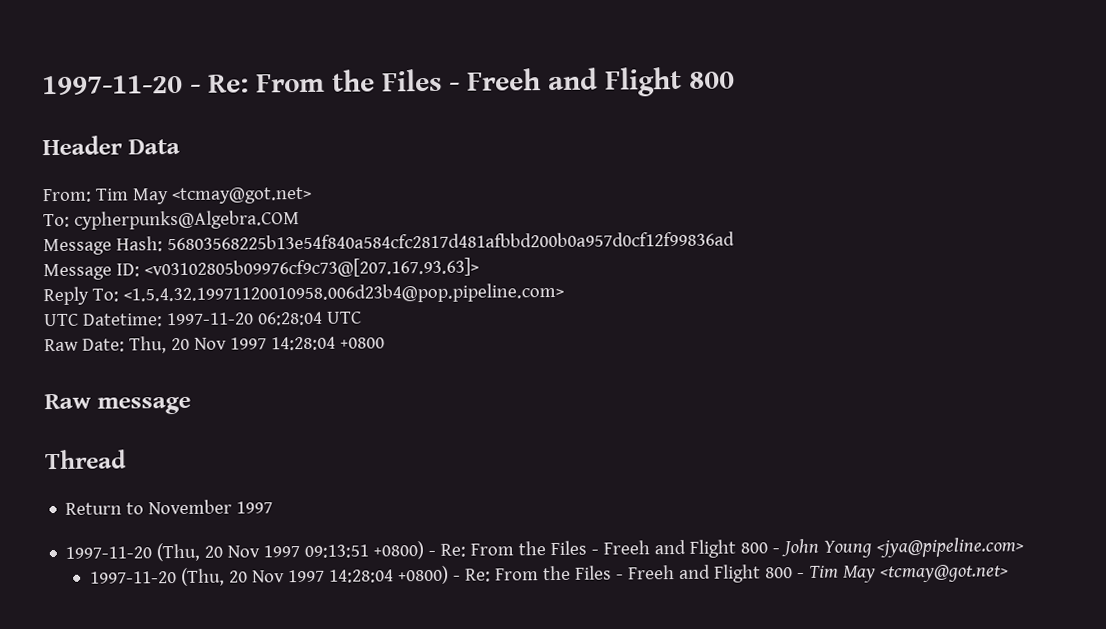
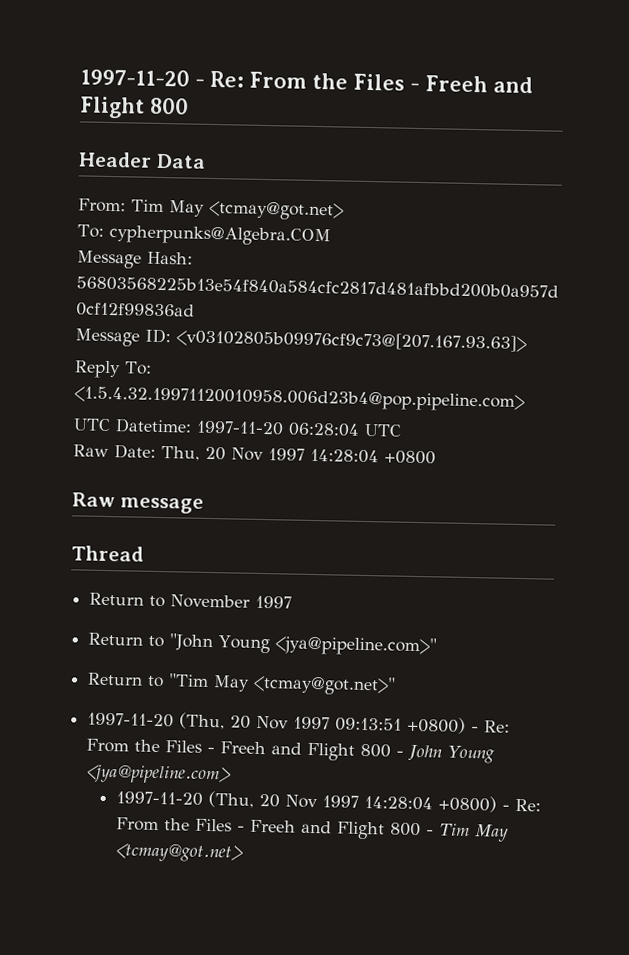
+ Return to "John Young <jya@pipeline.com>"
+ Return to "Tim May <tcmay@got.net>"

